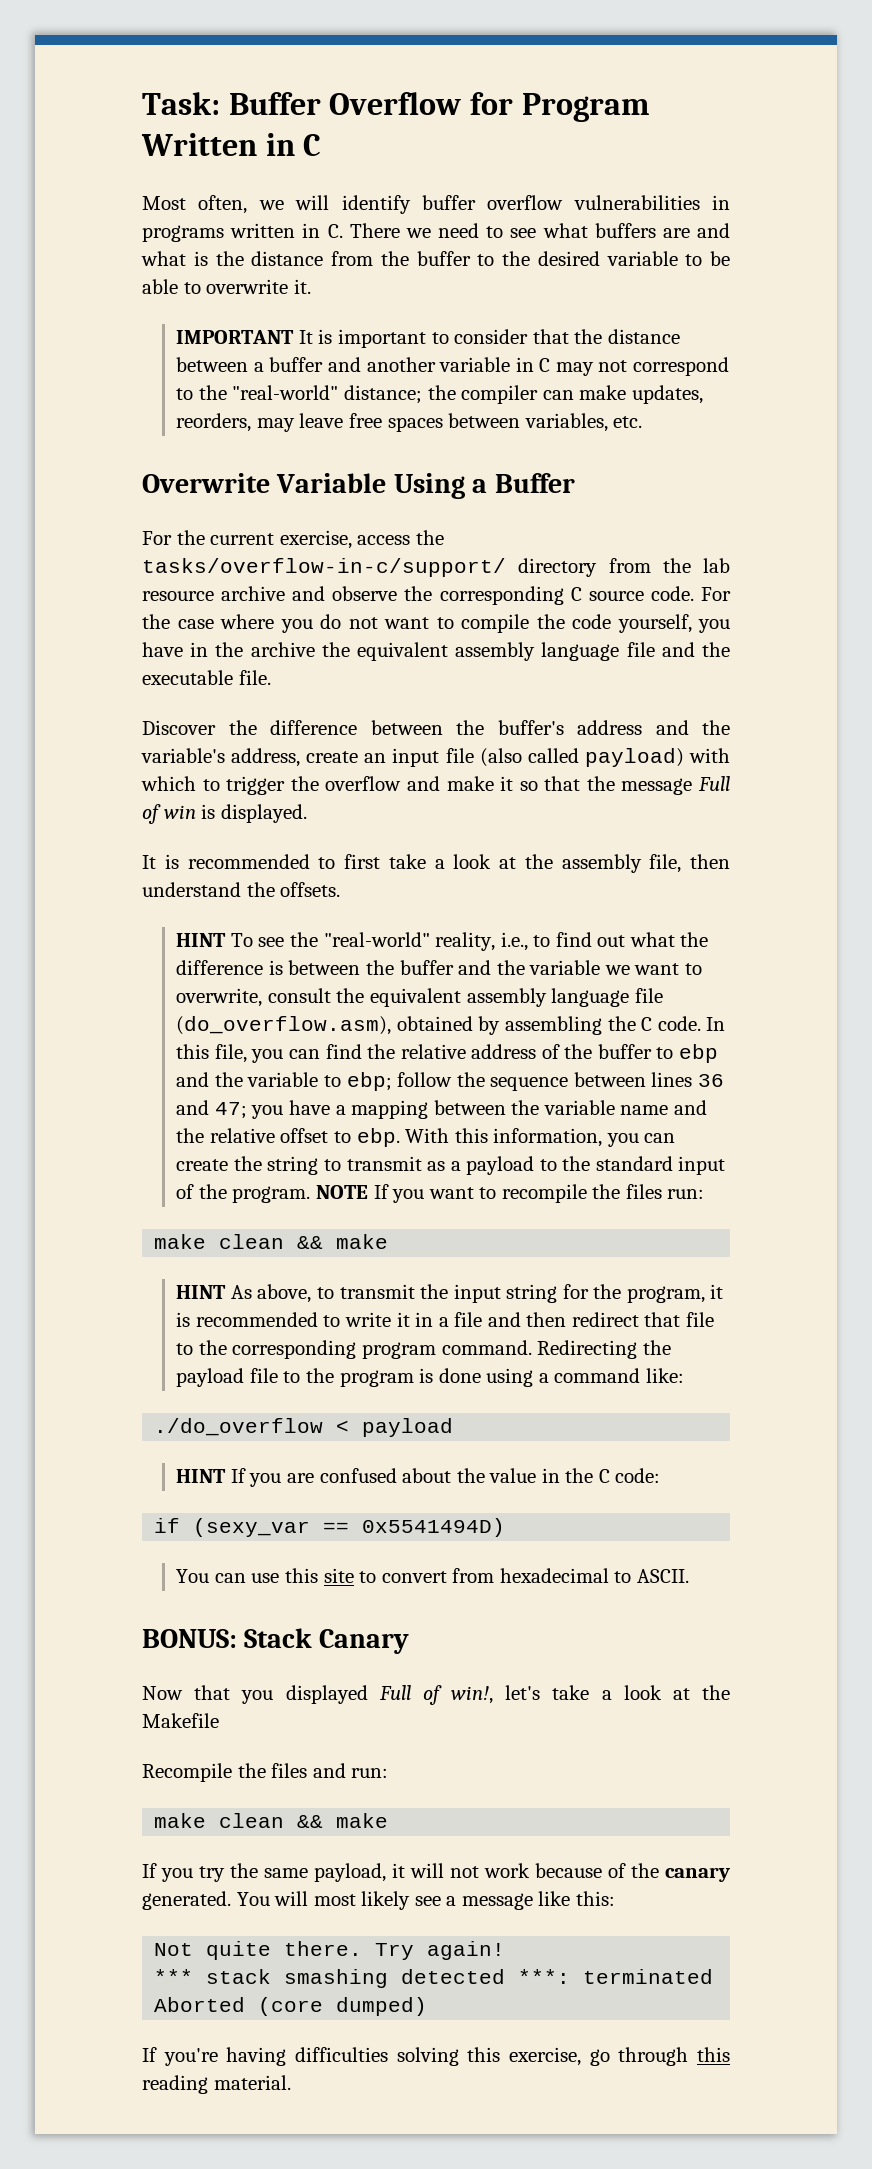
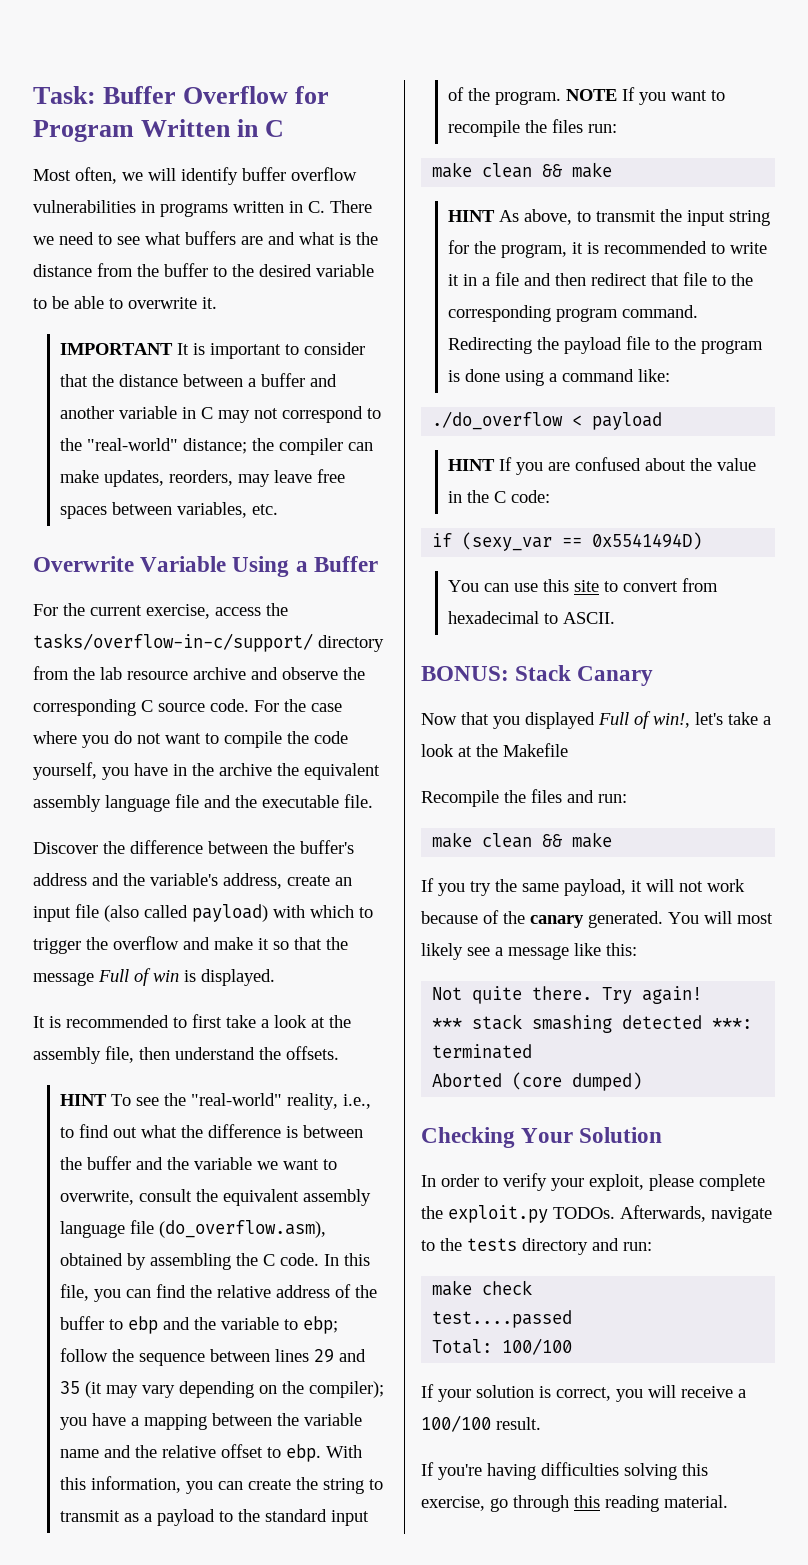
- In this file, you can find the relative address of the buffer to ebp and the variable to ebp; follow the sequence between lines 36 and 47; you have a mapping between the variable name and the relative offset to ebp.
+ In this file, you can find the relative address of the buffer to ebp and the variable to ebp; follow the sequence between lines 29 and 35 (it may vary depending on the compiler); you have a mapping between the variable name and the relative offset to ebp.
+ Checking Your Solution
+ In order to verify your exploit, please complete the exploit.py TODOs. Afterwards, navigate to the tests directory and run:
+ make check
+ test....passed
+ Total: 100/100
+ If your solution is correct, you will receive a 100/100 result.

